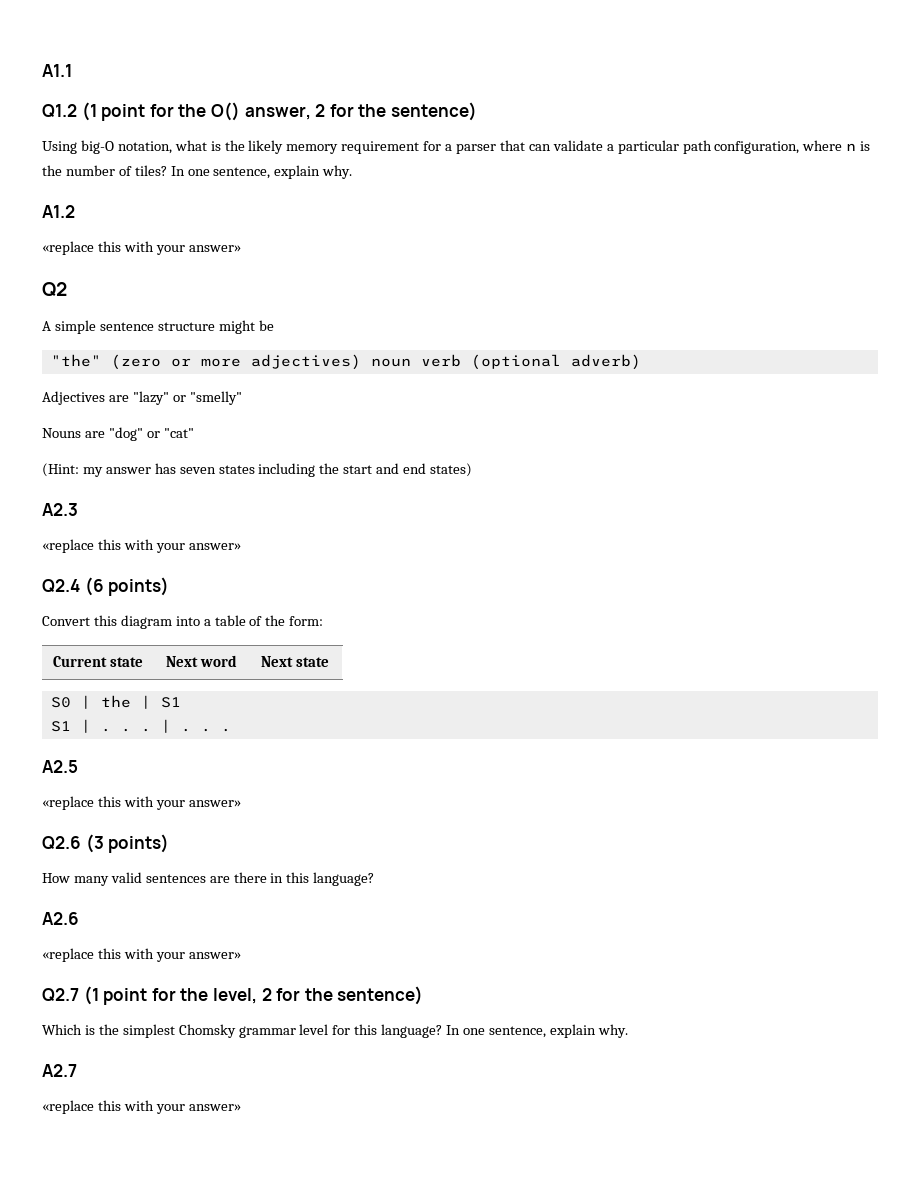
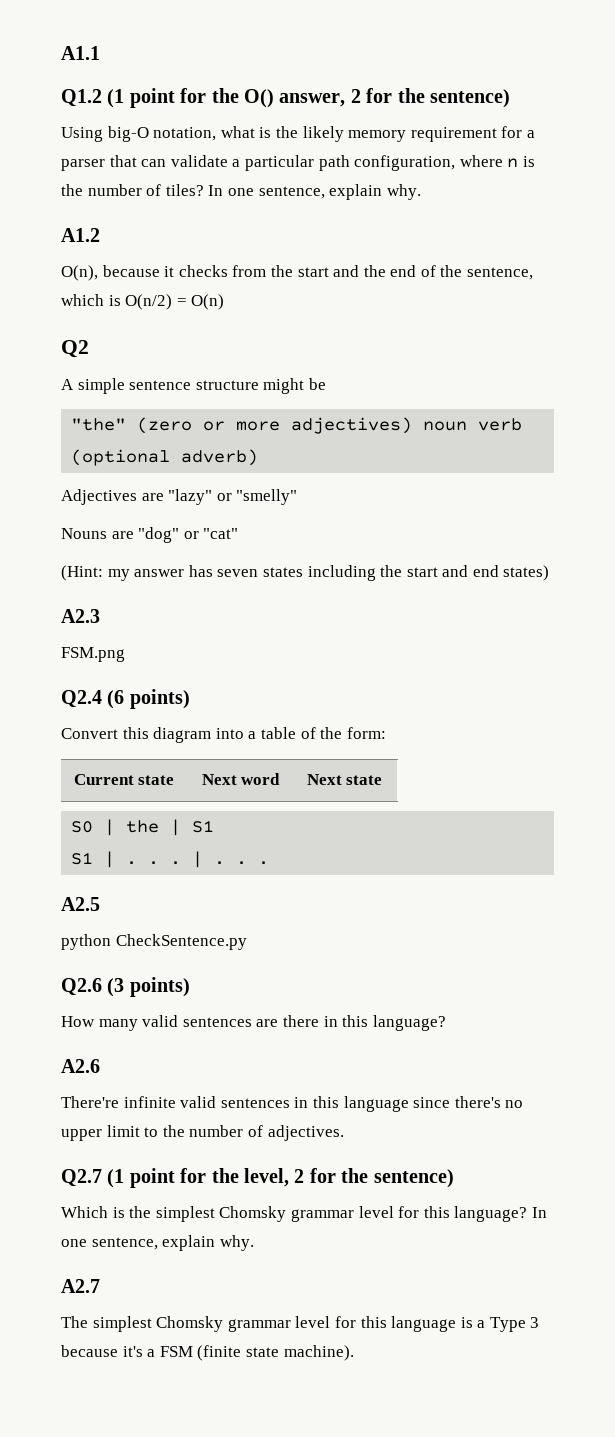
  A1.2
- «replace this with your answer»
+ O(n), because it checks from the start and the end of the sentence, which is O(n/2) = O(n)
  A2.3
- «replace this with your answer»
+ FSM.png
  A2.5
- «replace this with your answer»
+ python CheckSentence.py
  A2.6
- «replace this with your answer»
+ There're infinite valid sentences in this language since there's no upper limit to the number of adjectives.
  A2.7
- «replace this with your answer»
+ The simplest Chomsky grammar level for this language is a Type 3 because it's a FSM (finite state machine).

